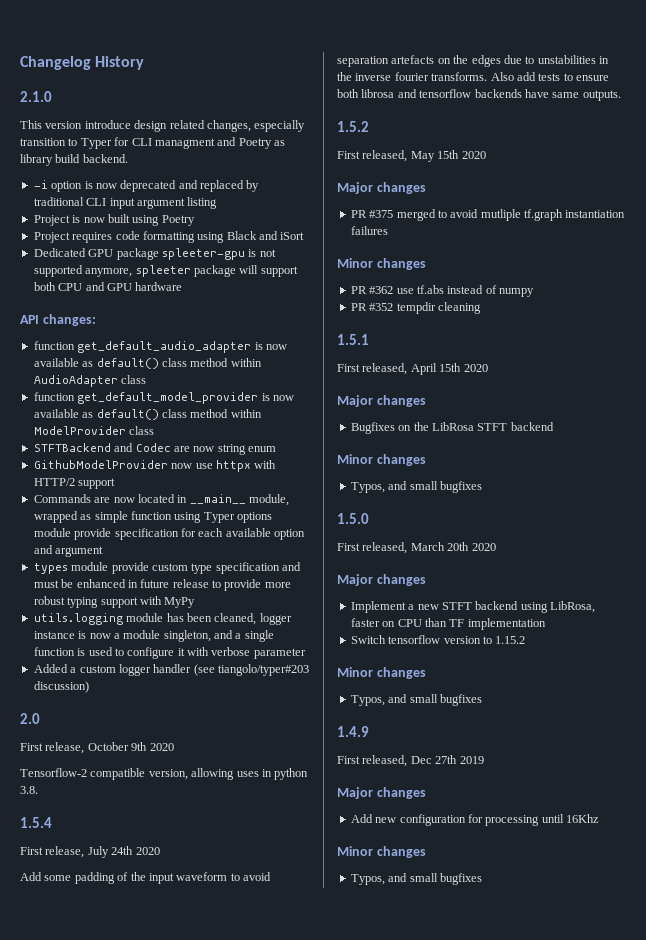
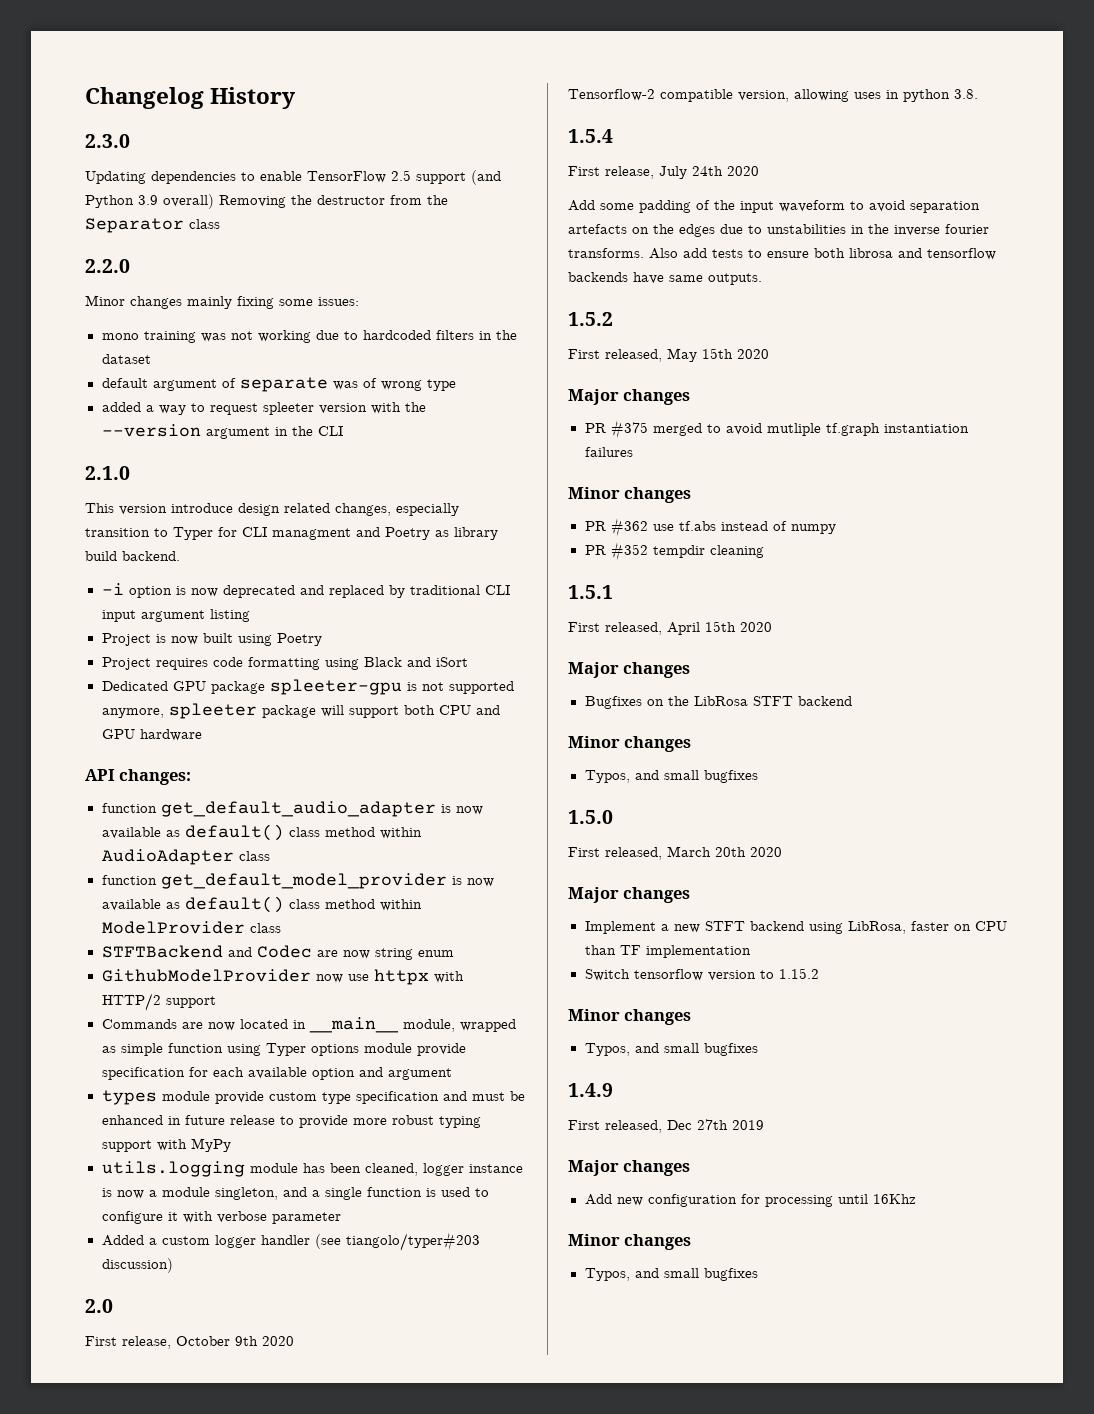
+ 2.3.0
+ Updating dependencies to enable TensorFlow 2.5 support (and Python 3.9 overall) Removing the destructor from the Separator class
+ 2.2.0
+ Minor changes mainly fixing some issues:
+ mono training was not working due to hardcoded filters in the dataset
+ default argument of separate was of wrong type
+ added a way to request spleeter version with the --version argument in the CLI

